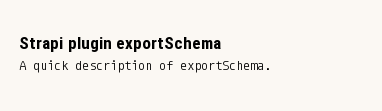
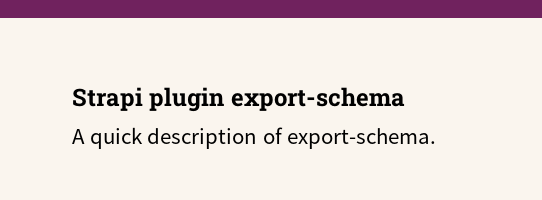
- Strapi plugin exportSchema
+ Strapi plugin export-schema
- A quick description of exportSchema.
+ A quick description of export-schema.

